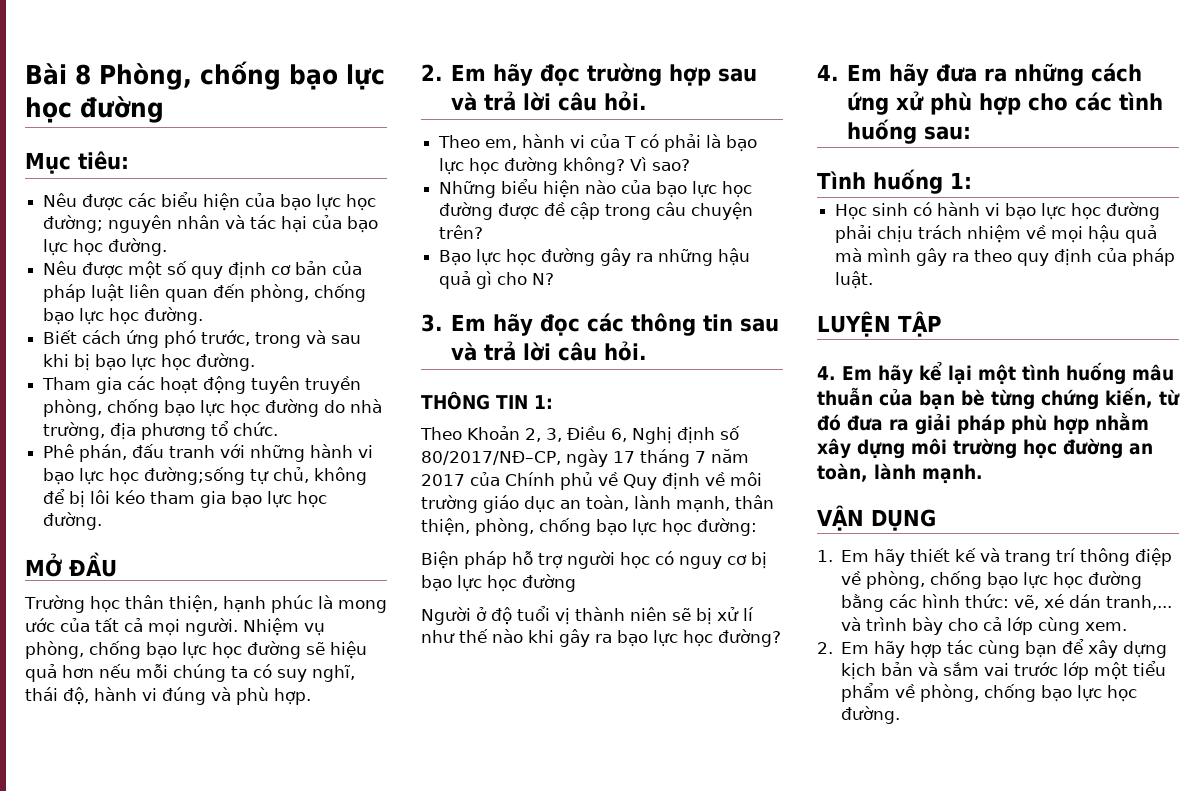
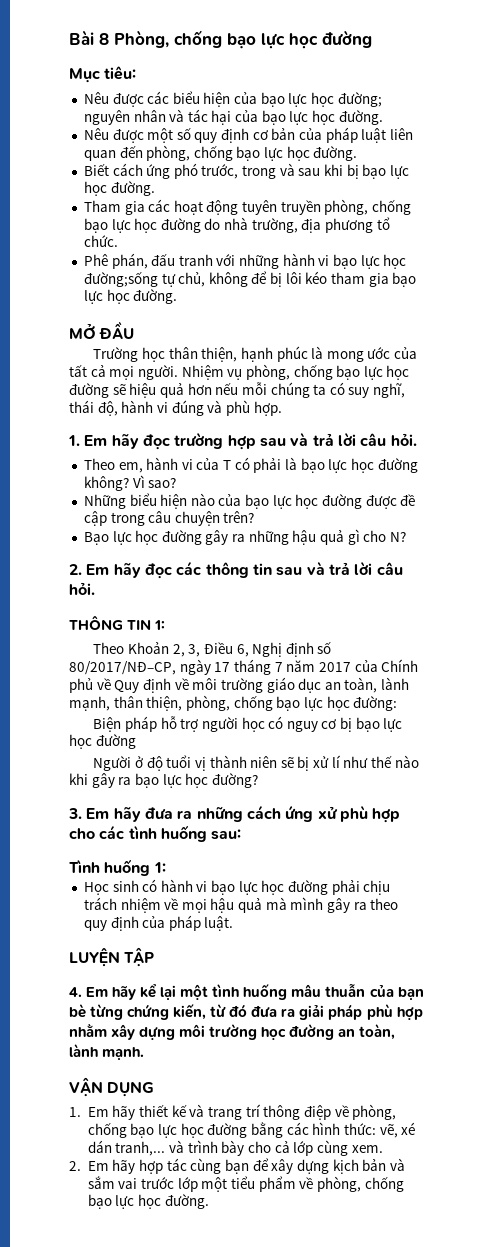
- 2. Em hãy đọc trường hợp sau và trả lời câu hỏi.
+ 1. Em hãy đọc trường hợp sau và trả lời câu hỏi.
- 3. Em hãy đọc các thông tin sau và trả lời câu hỏi.
+ 2. Em hãy đọc các thông tin sau và trả lời câu hỏi.
- 4. Em hãy đưa ra những cách ứng xử phù hợp cho các tình huống sau:
+ 3. Em hãy đưa ra những cách ứng xử phù hợp cho các tình huống sau:

